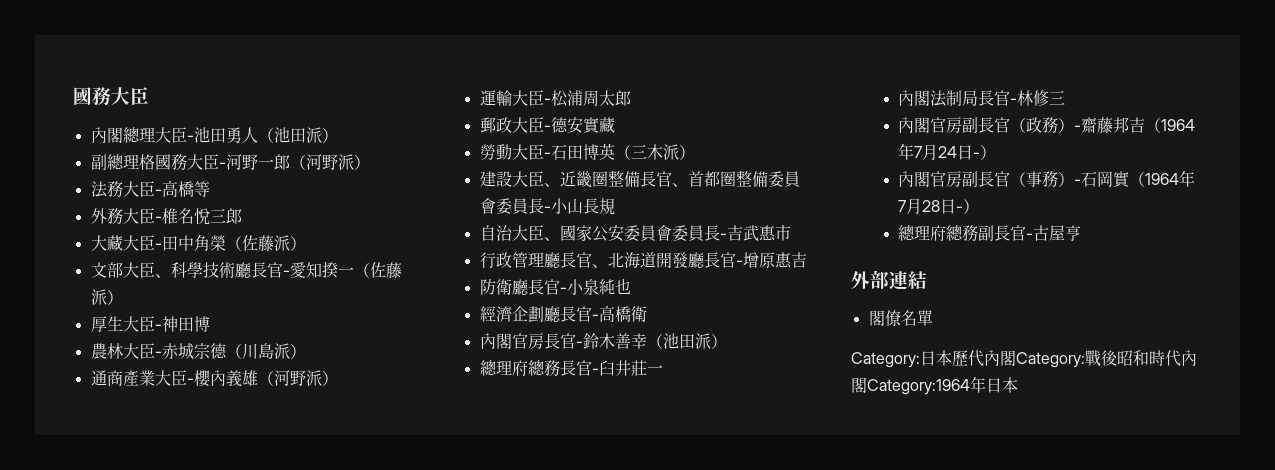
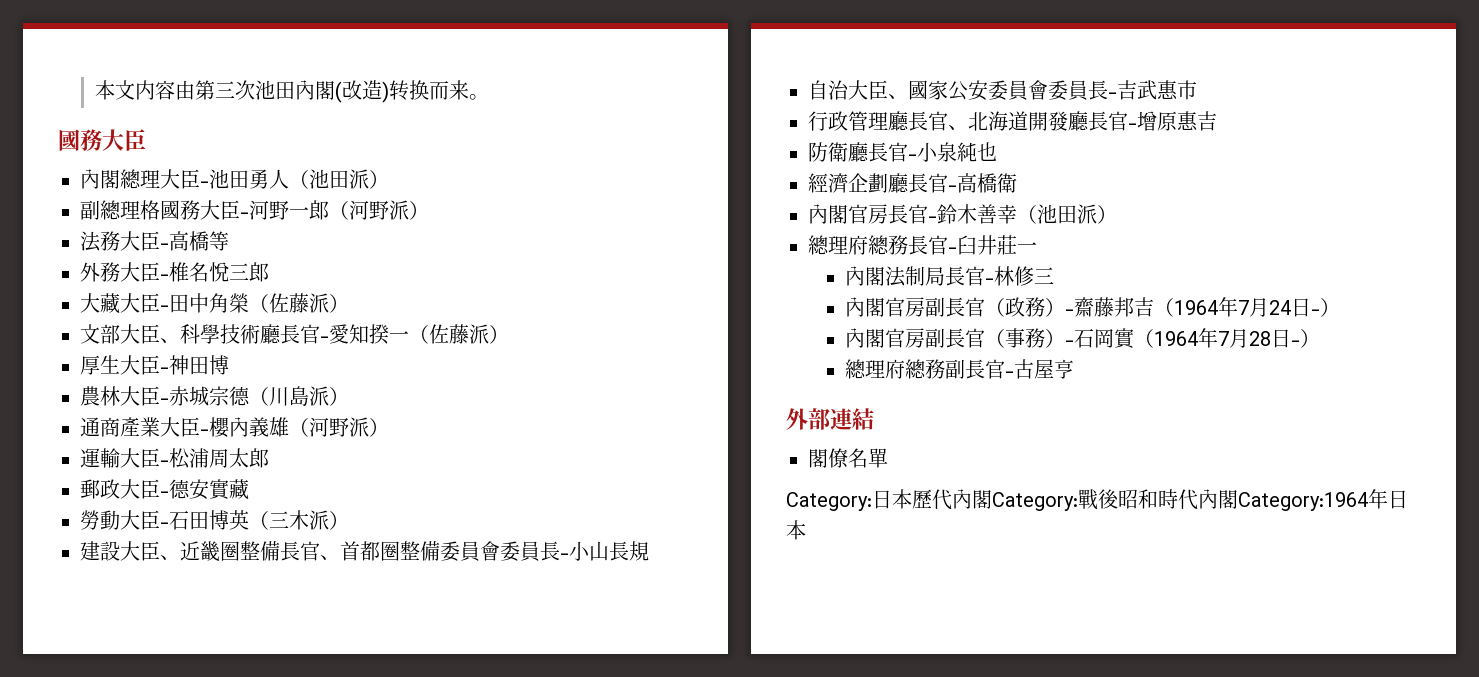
+ 本文内容由第三次池田內閣(改造)转换而来。

